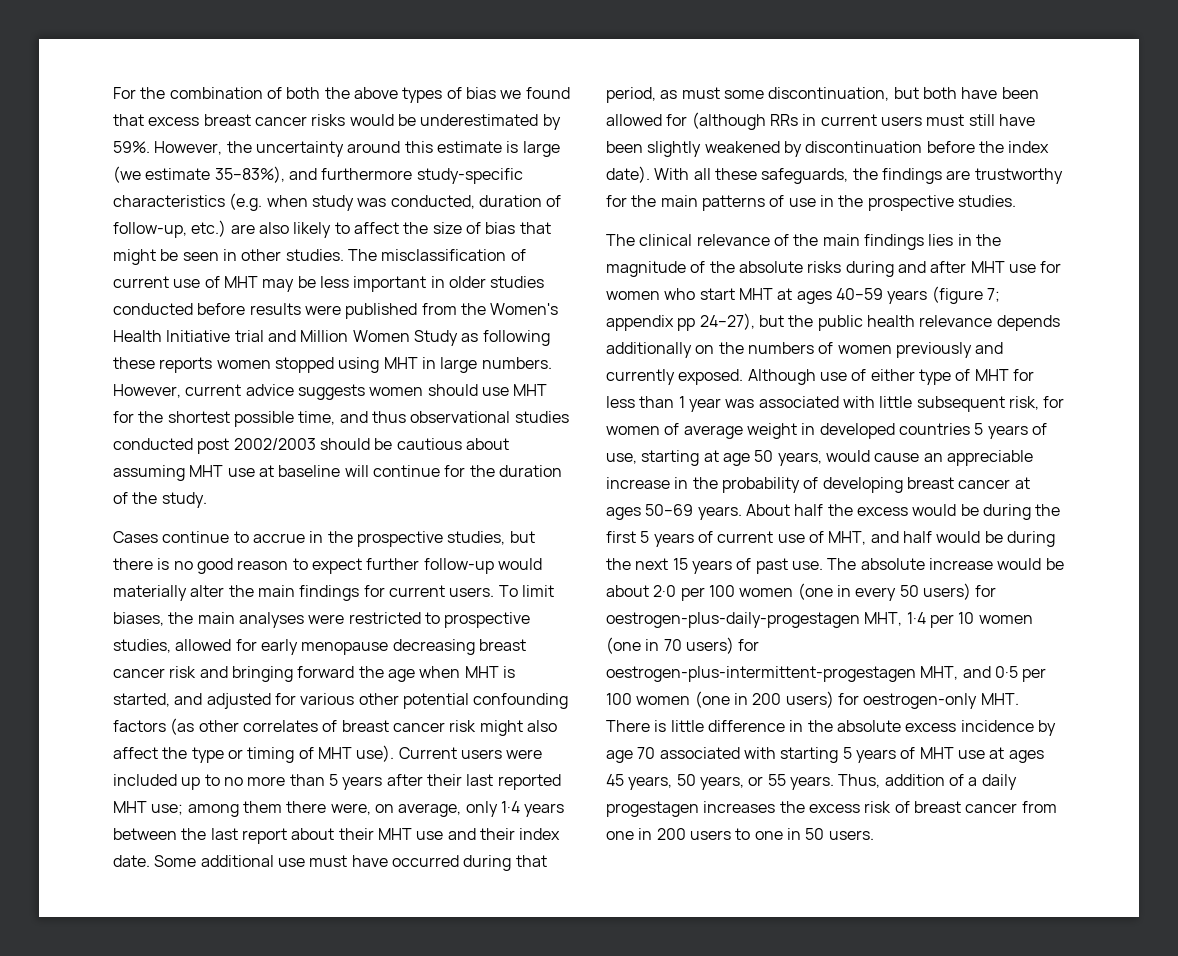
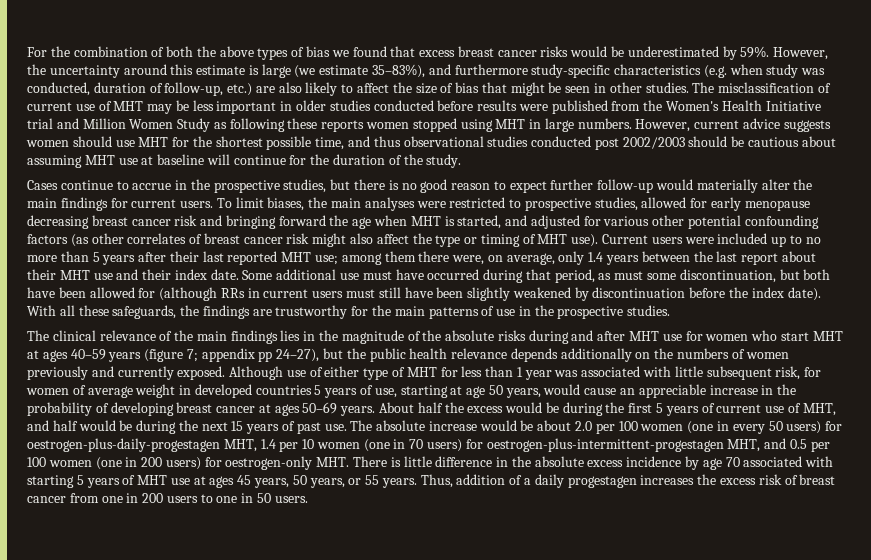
- Current users were included up to no more than 5 years after their last reported MHT use; among them there were, on average, only 1·4 years between the last report about their MHT use and their index date.
+ Current users were included up to no more than 5 years after their last reported MHT use; among them there were, on average, only 1.4 years between the last report about their MHT use and their index date.
- The absolute increase would be about 2·0 per 100 women (one in every 50 users) for oestrogen-plus-daily-progestagen MHT, 1·4 per 10 women (one in 70 users) for oestrogen-plus-intermittent-progestagen MHT, and 0·5 per 100 women (one in 200 users) for oestrogen-only MHT. There is little difference in the absolute excess incidence by age 70 associated with starting 5 years of MHT use at ages 45 years, 50 years, or 55 years.
+ The absolute increase would be about 2.0 per 100 women (one in every 50 users) for oestrogen-plus-daily-progestagen MHT, 1.4 per 10 women (one in 70 users) for oestrogen-plus-intermittent-progestagen MHT, and 0.5 per 100 women (one in 200 users) for oestrogen-only MHT. There is little difference in the absolute excess incidence by age 70 associated with starting 5 years of MHT use at ages 45 years, 50 years, or 55 years.

